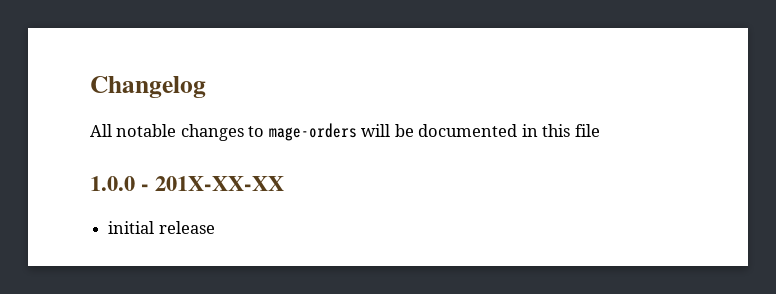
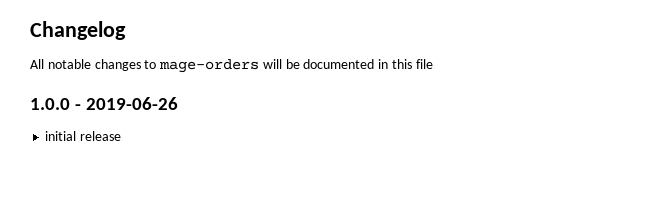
- 1.0.0 - 201X-XX-XX
+ 1.0.0 - 2019-06-26

